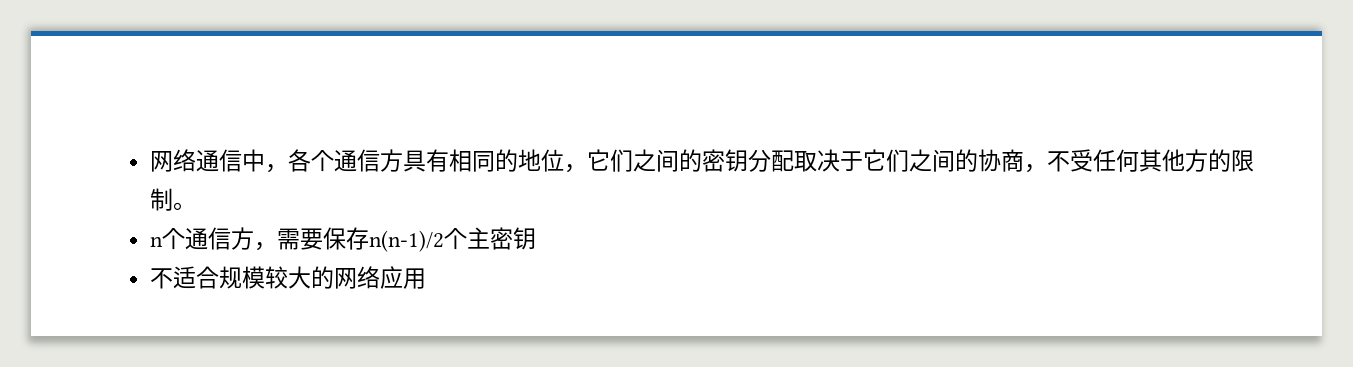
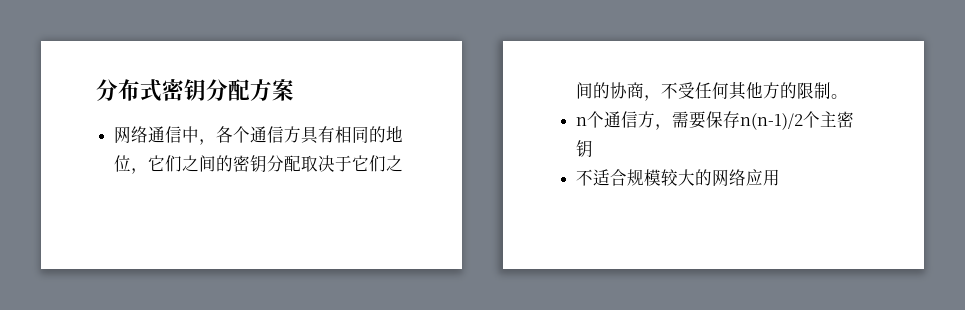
+ 分布式密钥分配方案

